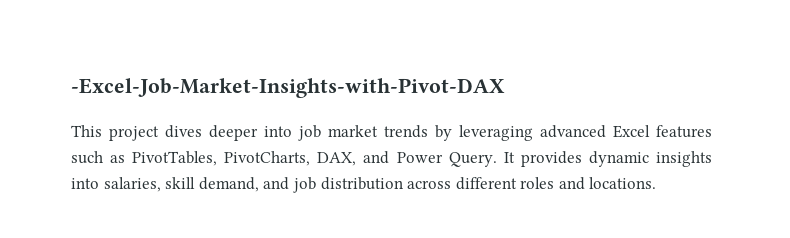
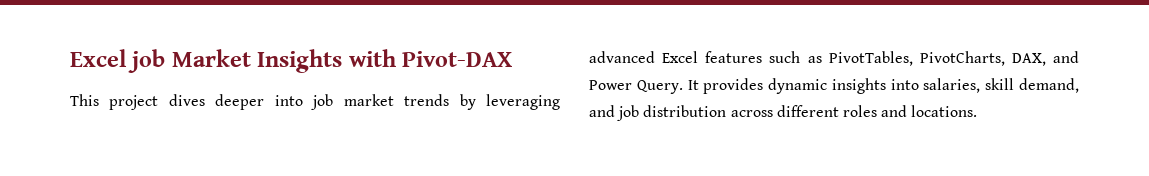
- -Excel-Job-Market-Insights-with-Pivot-DAX
+ Excel job Market Insights with Pivot-DAX

